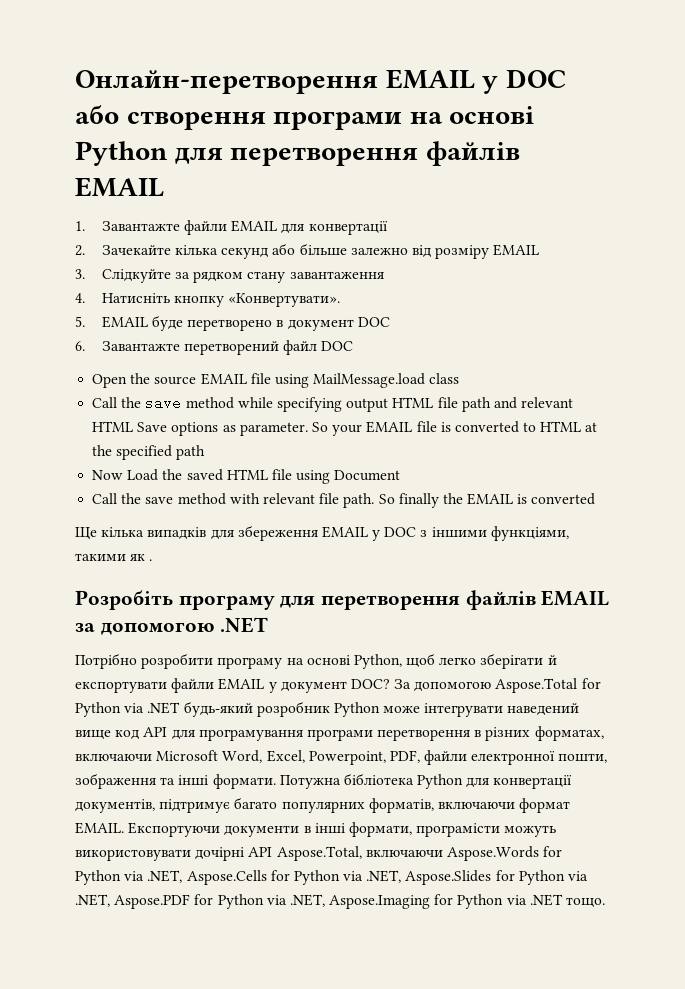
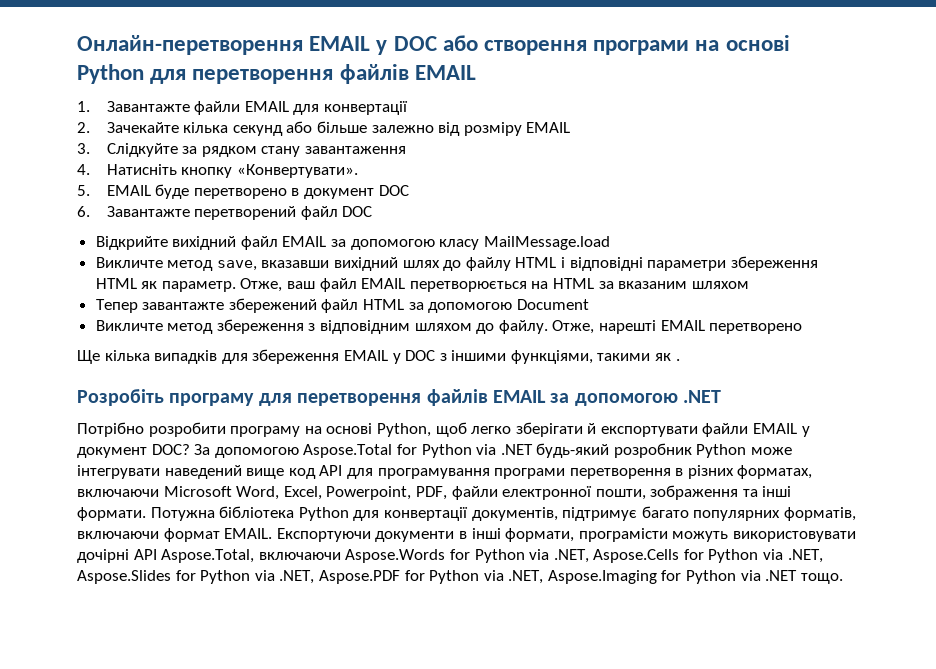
- Open the source EMAIL file using MailMessage.load class
- Call the save method while specifying output HTML file path and relevant HTML Save options as parameter. So your EMAIL file is converted to HTML at the specified path
- Now Load the saved HTML file using Document
- Call the save method with relevant file path. So finally the EMAIL is converted
+ Відкрийте вихідний файл EMAIL за допомогою класу MailMessage.load
+ Викличте метод save, вказавши вихідний шлях до файлу HTML і відповідні параметри збереження HTML як параметр. Отже, ваш файл EMAIL перетворюється на HTML за вказаним шляхом
+ Тепер завантажте збережений файл HTML за допомогою Document
+ Викличте метод збереження з відповідним шляхом до файлу. Отже, нарешті EMAIL перетворено

